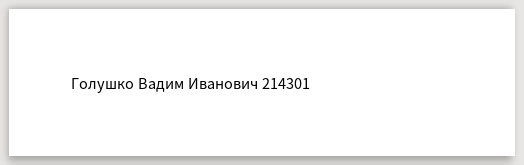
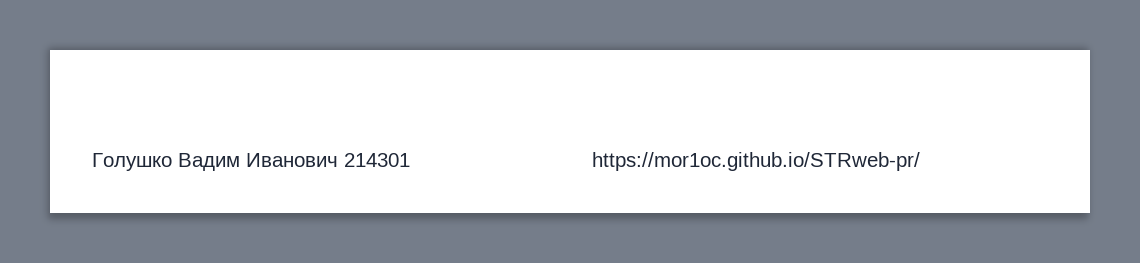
- Голушко Вадим Иванович 214301
+ Голушко Вадим Иванович 214301 https://mor1oc.github.io/STRweb-pr/

